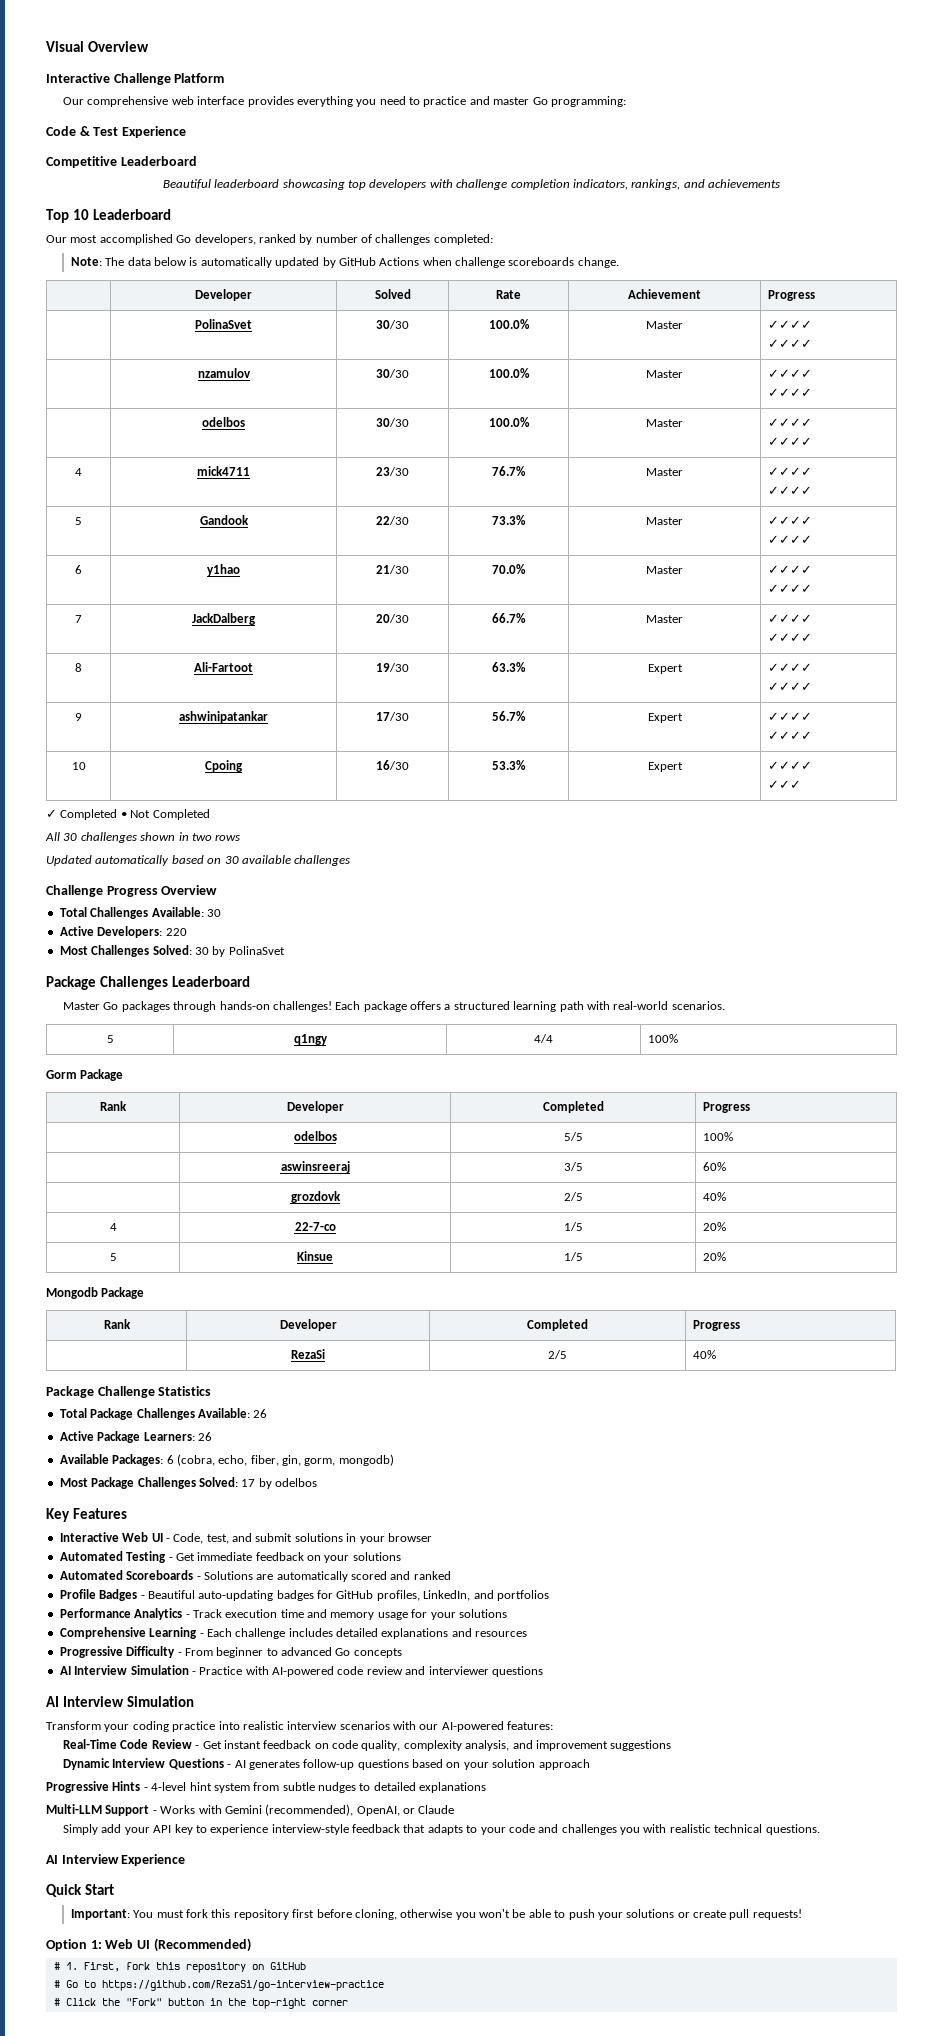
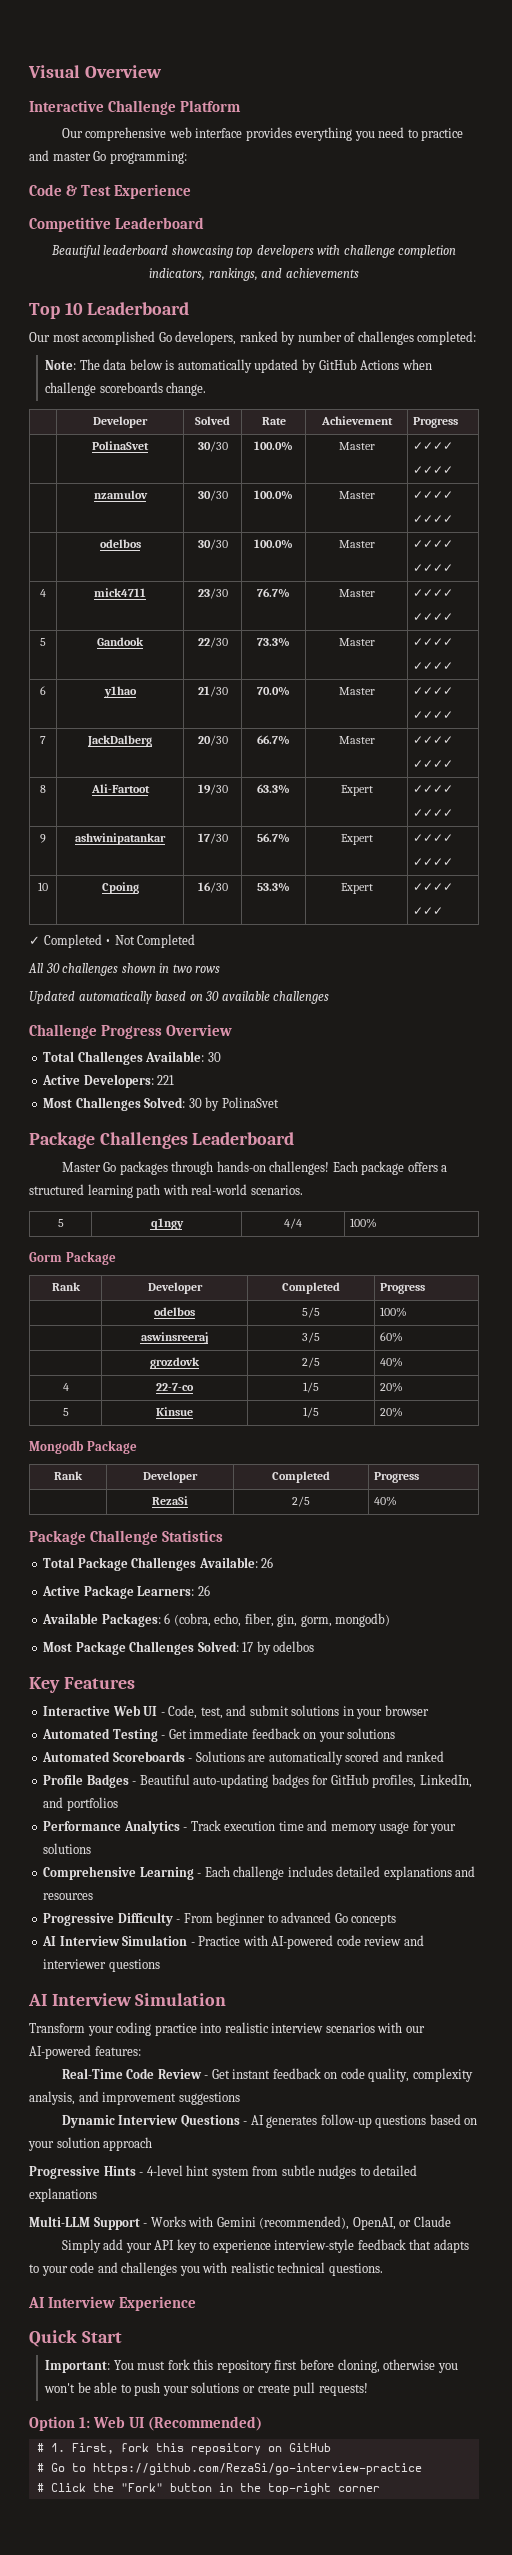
- Active Developers: 220
+ Active Developers: 221

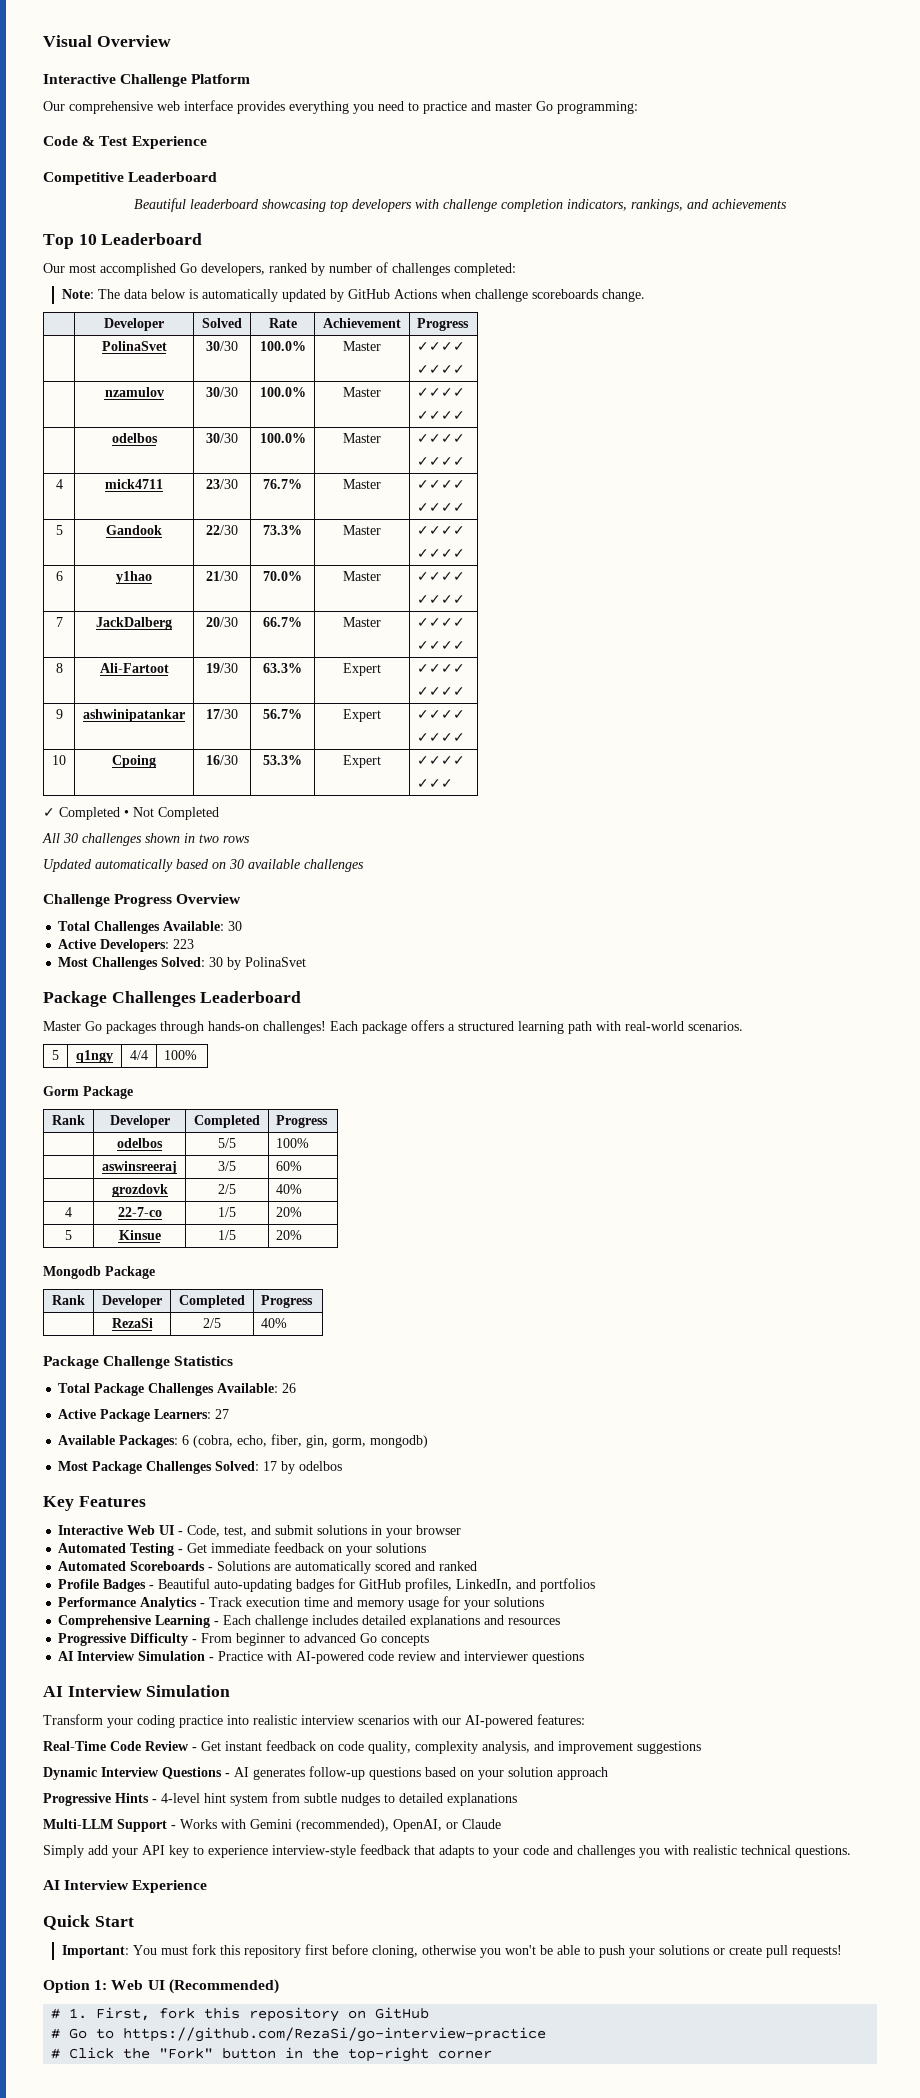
- Active Developers: 221
+ Active Developers: 223
- Active Package Learners: 26
+ Active Package Learners: 27

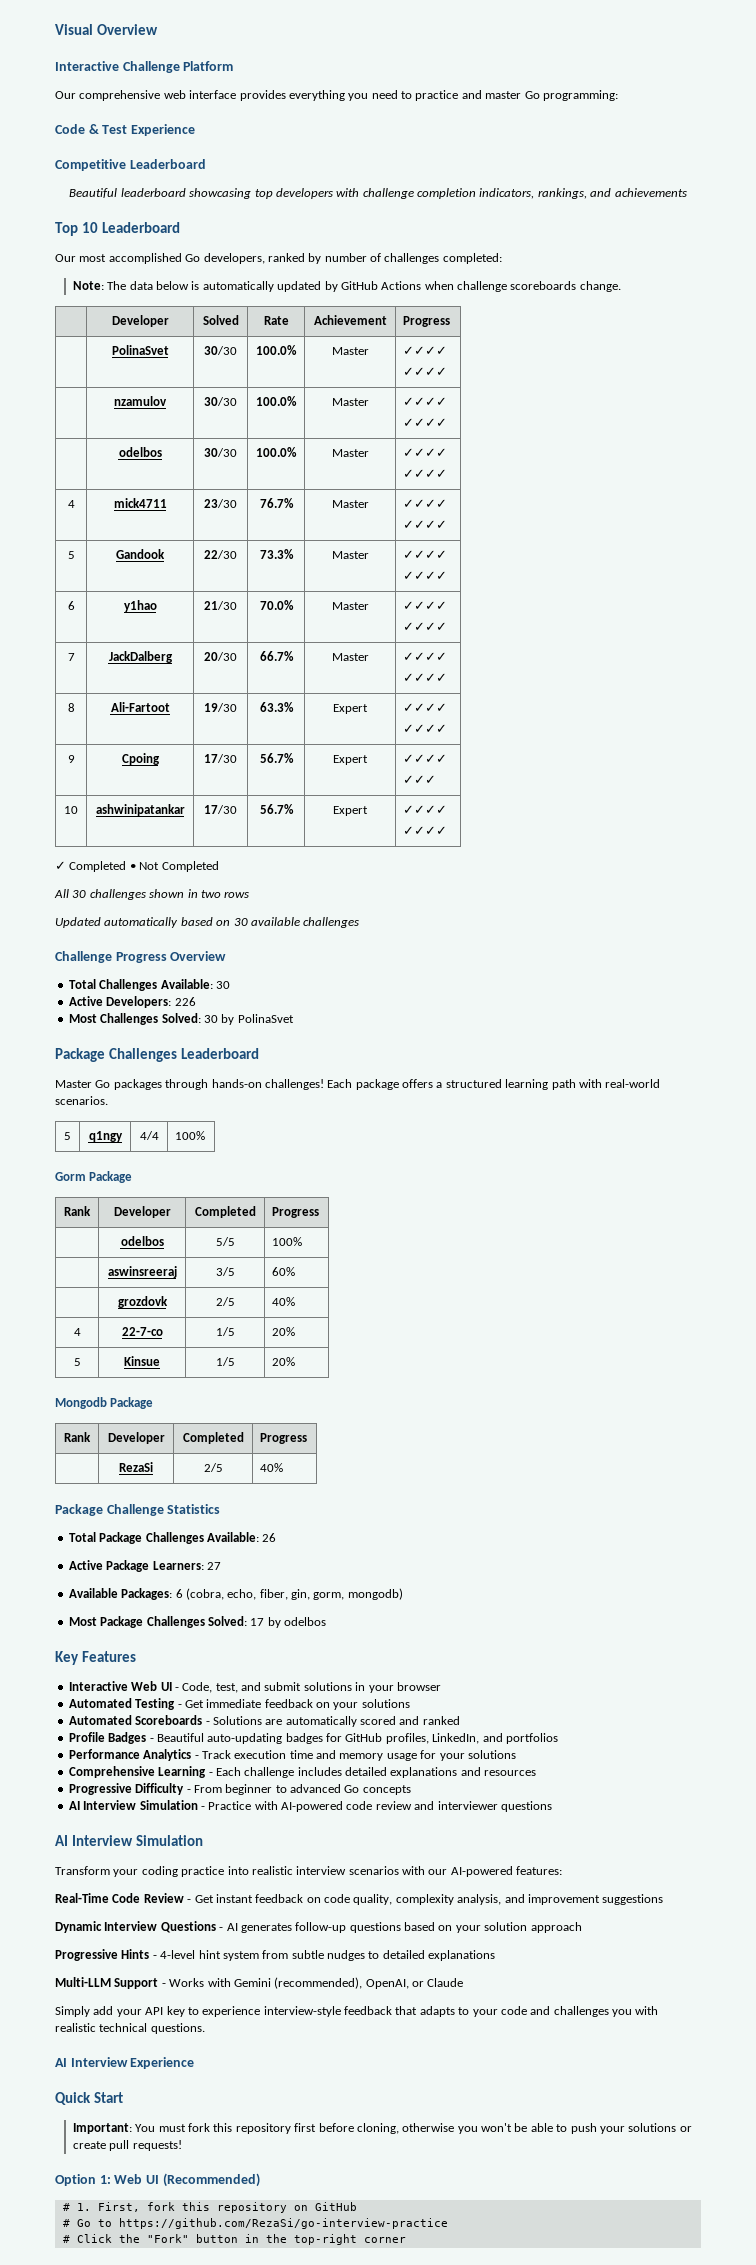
- 9 | ashwinipatankar | 17/30 | 56.7% | Expert | ✓✓✓✓
+ 9 | Cpoing | 17/30 | 56.7% | Expert | ✓✓✓✓
+ ✓✓✓
+ 10 | ashwinipatankar | 17/30 | 56.7% | Expert | ✓✓✓✓
- 10 | Cpoing | 16/30 | 53.3% | Expert | ✓✓✓✓
- ✓✓✓
- Active Developers: 223
+ Active Developers: 226

